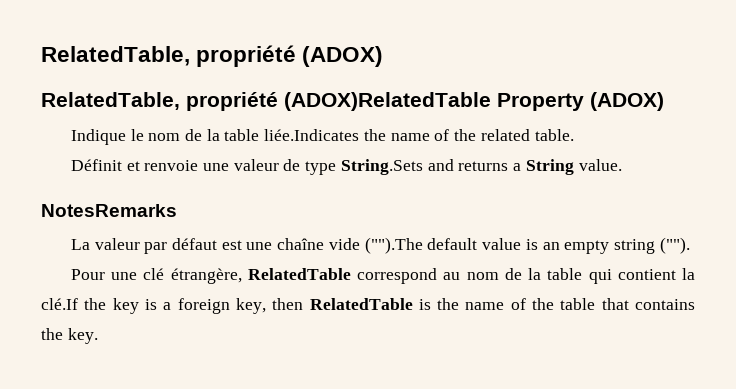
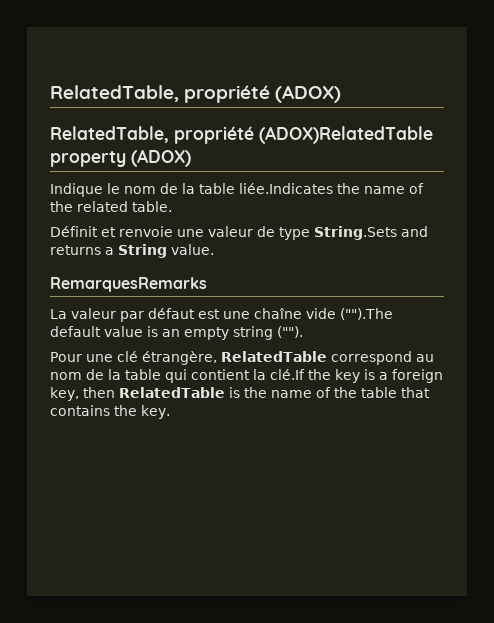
- RelatedTable, propriété (ADOX)RelatedTable Property (ADOX)
+ RelatedTable, propriété (ADOX)RelatedTable property (ADOX)
- NotesRemarks
+ RemarquesRemarks

